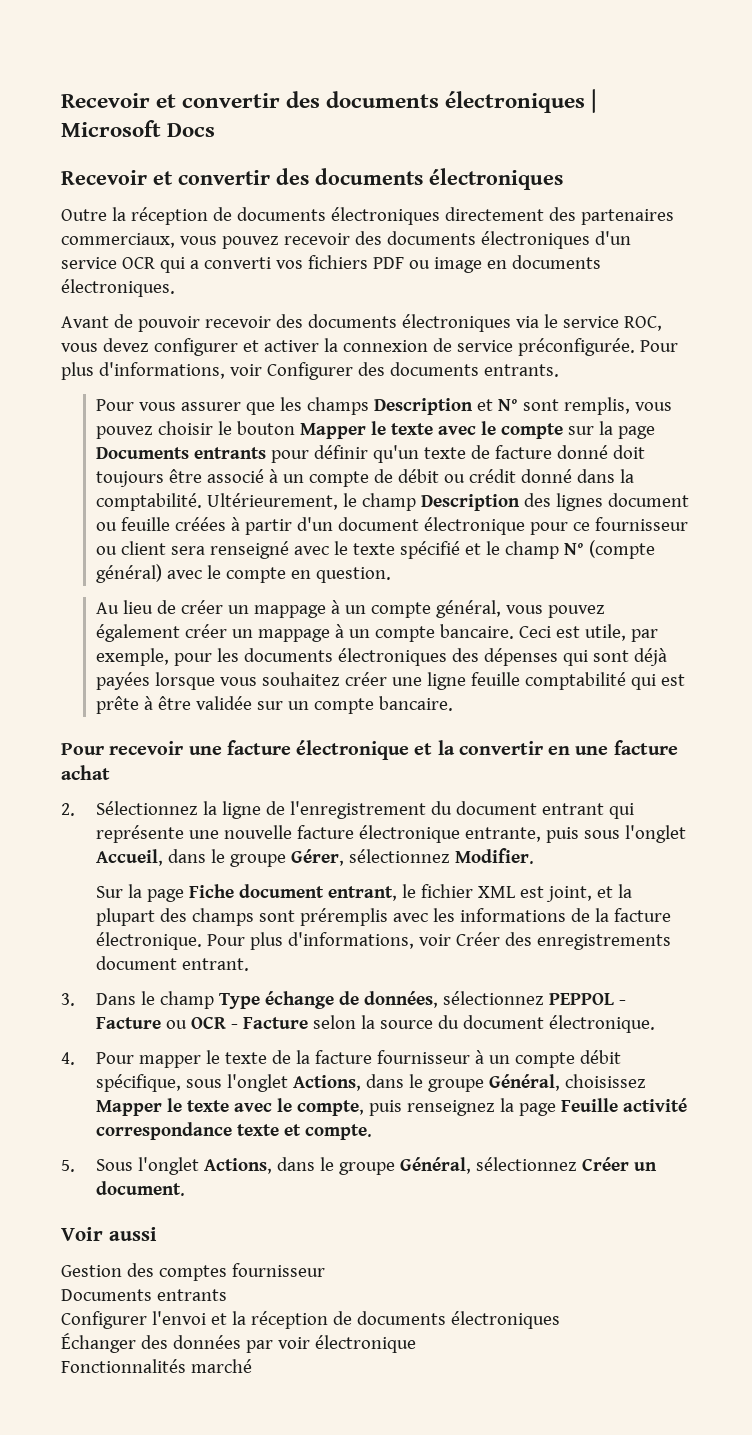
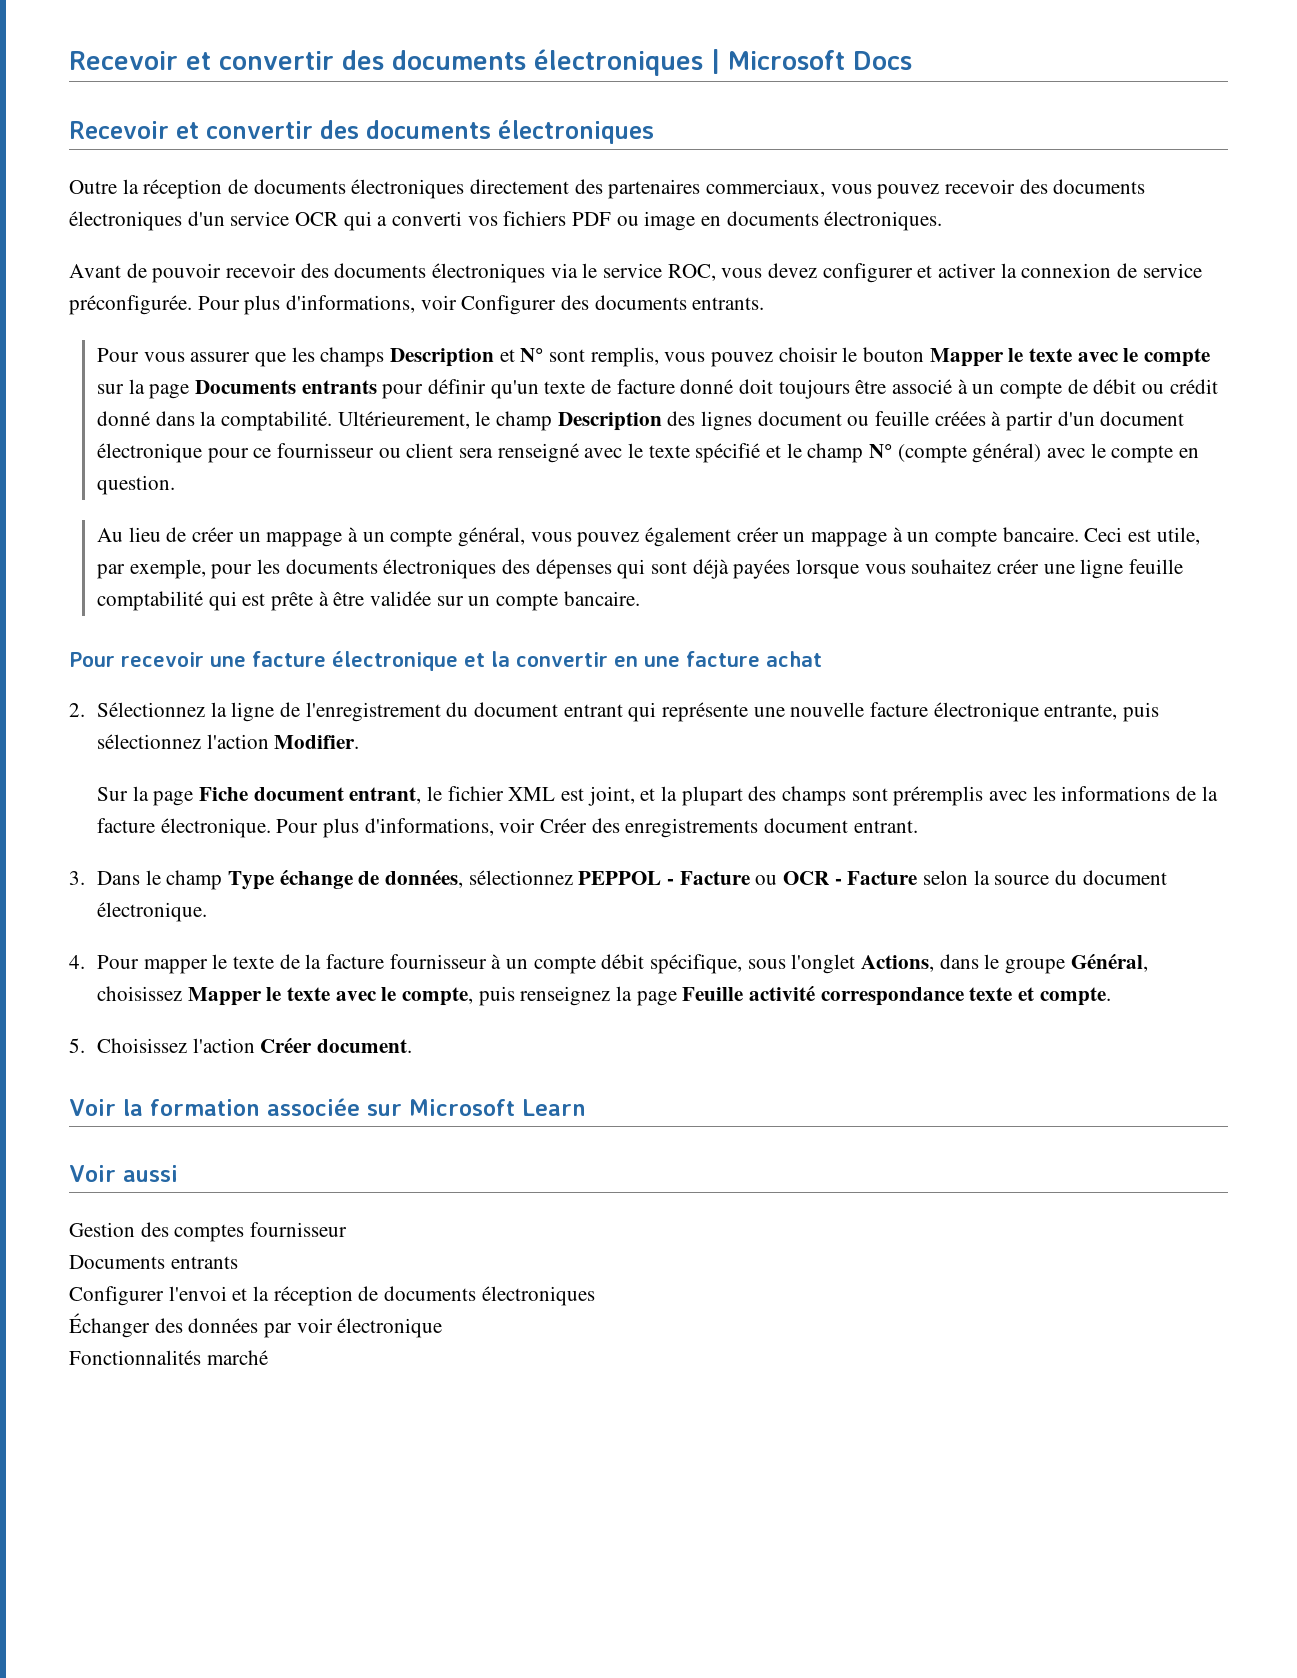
- 2. Sélectionnez la ligne de l'enregistrement du document entrant qui représente une nouvelle facture électronique entrante, puis sous l'onglet Accueil, dans le groupe Gérer, sélectionnez Modifier.
+ 2. Sélectionnez la ligne de l'enregistrement du document entrant qui représente une nouvelle facture électronique entrante, puis sélectionnez l'action Modifier.
- 5. Sous l'onglet Actions, dans le groupe Général, sélectionnez Créer un document.
+ 5. Choisissez l'action Créer document.
+ Voir la formation associée sur Microsoft Learn

